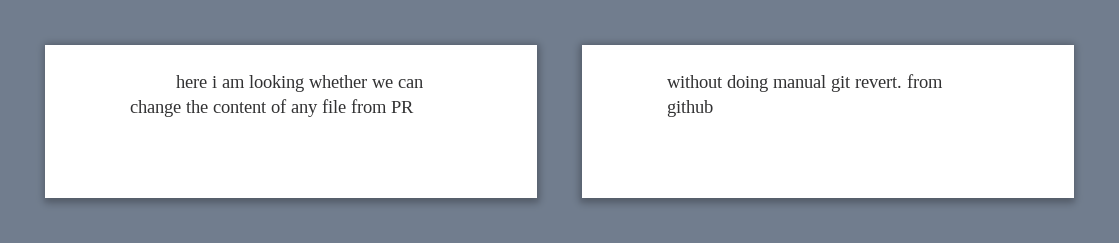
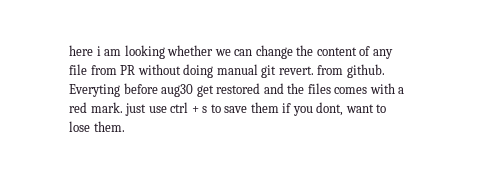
- here i am looking whether we can change the content of any file from PR without doing manual git revert. from github
+ here i am looking whether we can change the content of any file from PR without doing manual git revert. from github. Everyting before aug30 get restored and the files comes with a red mark. just use ctrl + s to save them if you dont, want to lose them.

